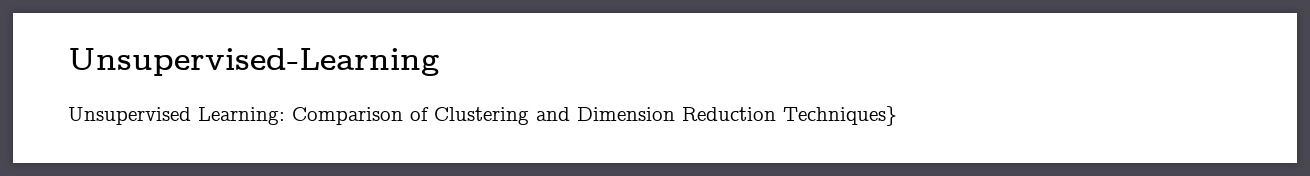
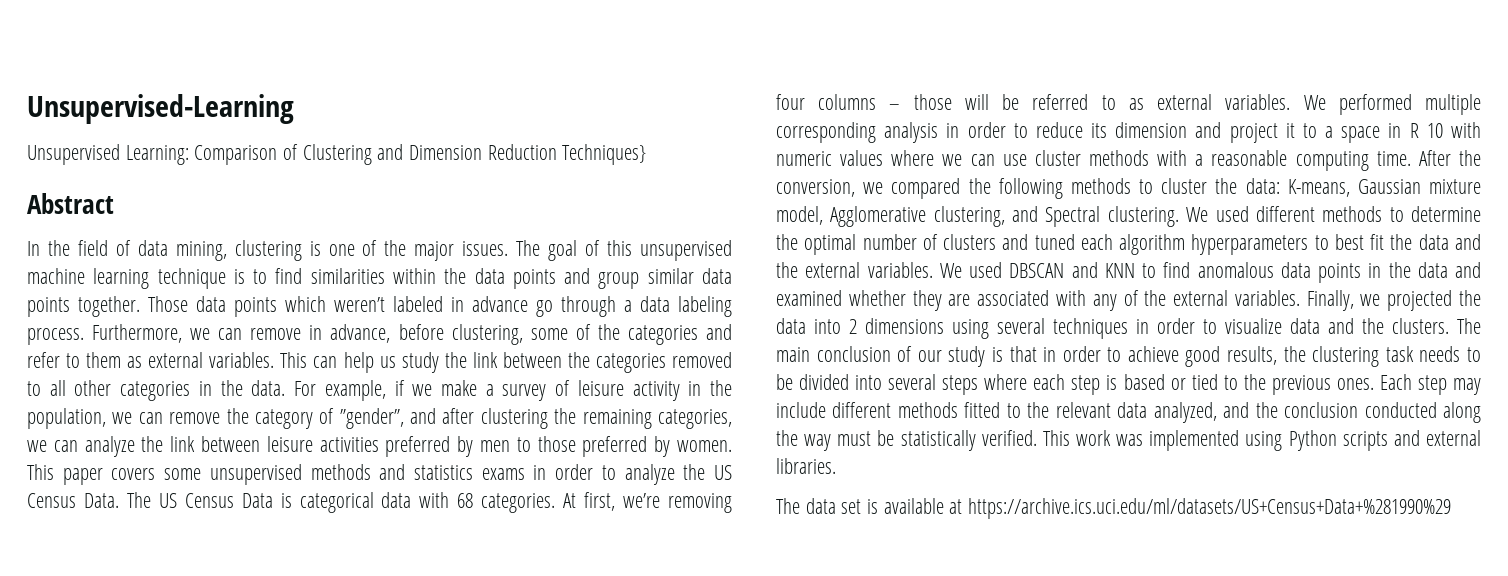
+ Abstract
+ In the field of data mining, clustering is one of the major issues. The goal of this unsupervised machine learning technique is to find similarities within the data points and group similar data points together. Those data points which weren’t labeled in advance go through a data labeling process. Furthermore, we can remove in advance, before clustering, some of the categories and refer to them as external variables. This can help us study the link between the categories removed to all other categories in the data. For example, if we make a survey of leisure activity in the population, we can remove the category of ”gender”, and after clustering the remaining categories, we can analyze the link between leisure activities preferred by men to those preferred by women. This paper covers some unsupervised methods and statistics exams in order to analyze the US Census Data. The US Census Data is categorical data with 68 categories. At first, we’re removing four columns – those will be referred to as external variables. We performed multiple corresponding analysis in order to reduce its dimension and project it to a space in R 10 with numeric values where we can use cluster methods with a reasonable computing time. After the conversion, we compared the following methods to cluster the data: K-means, Gaussian mixture model, Agglomerative clustering, and Spectral clustering. We used different methods to determine the optimal number of clusters and tuned each algorithm hyperparameters to best fit the data and the external variables. We used DBSCAN and KNN to find anomalous data points in the data and examined whether they are associated with any of the external variables. Finally, we projected the data into 2 dimensions using several techniques in order to visualize data and the clusters. The main conclusion of our study is that in order to achieve good results, the clustering task needs to be divided into several steps where each step is based or tied to the previous ones. Each step may include different methods fitted to the relevant data analyzed, and the conclusion conducted along the way must be statistically verified. This work was implemented using Python scripts and external libraries.
+ The data set is available at https://archive.ics.uci.edu/ml/datasets/US+Census+Data+%281990%29

